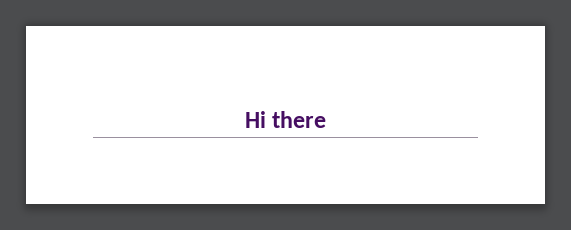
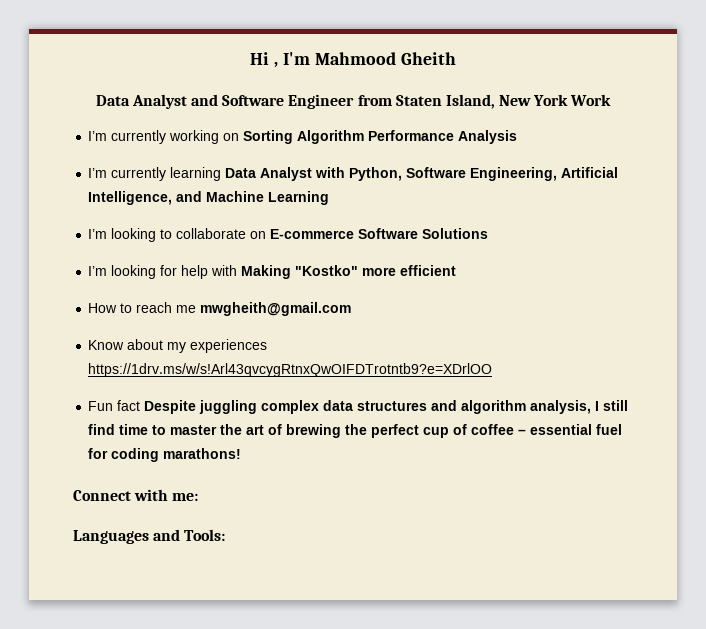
- Hi there
+ Hi , I'm Mahmood Gheith
+ Data Analyst and Software Engineer from Staten Island, New York Work
+ I’m currently working on Sorting Algorithm Performance Analysis
+ I’m currently learning Data Analyst with Python, Software Engineering, Artificial Intelligence, and Machine Learning
+ I’m looking to collaborate on E-commerce Software Solutions
+ I’m looking for help with Making "Kostko" more efficient
+ How to reach me mwgheith@gmail.com
+ Know about my experiences https://1drv.ms/w/s!Arl43qvcygRtnxQwOIFDTrotntb9?e=XDrlOO
+ Fun fact Despite juggling complex data structures and algorithm analysis, I still find time to master the art of brewing the perfect cup of coffee – essential fuel for coding marathons!
+ Connect with me:
+ Languages and Tools:

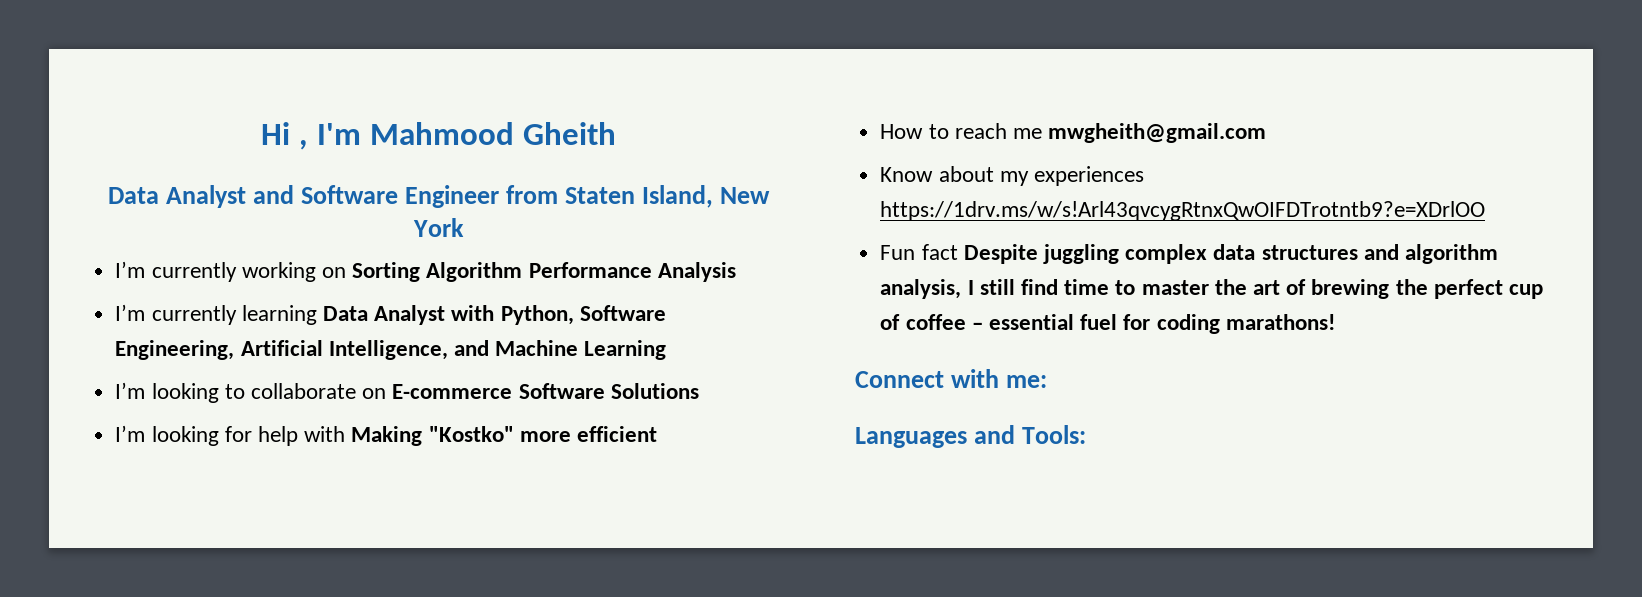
- Data Analyst and Software Engineer from Staten Island, New York Work
+ Data Analyst and Software Engineer from Staten Island, New York

